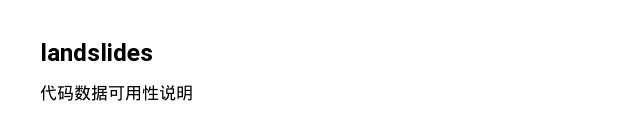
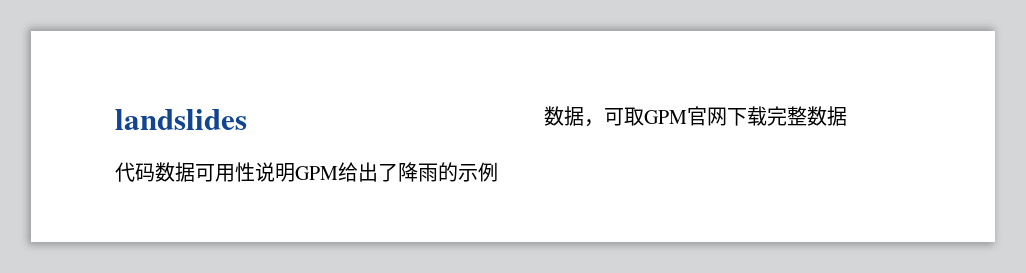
- 代码数据可用性说明
+ 代码数据可用性说明GPM给出了降雨的示例数据，可取GPM官网下载完整数据

